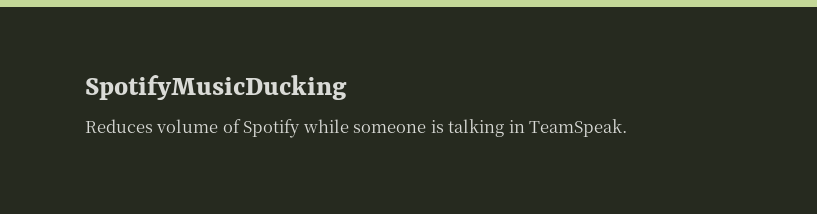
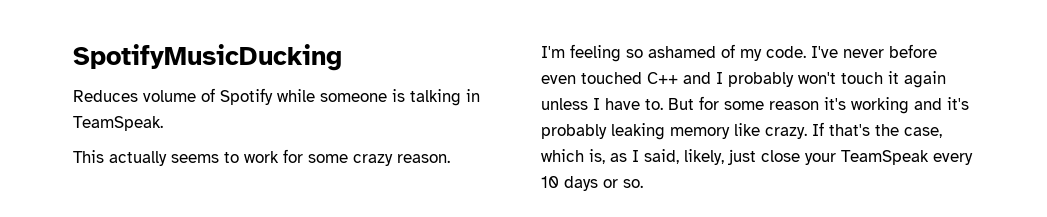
+ This actually seems to work for some crazy reason.
+ I'm feeling so ashamed of my code. I've never before even touched C++ and I probably won't touch it again unless I have to. But for some reason it's working and it's probably leaking memory like crazy. If that's the case, which is, as I said, likely, just close your TeamSpeak every 10 days or so.

